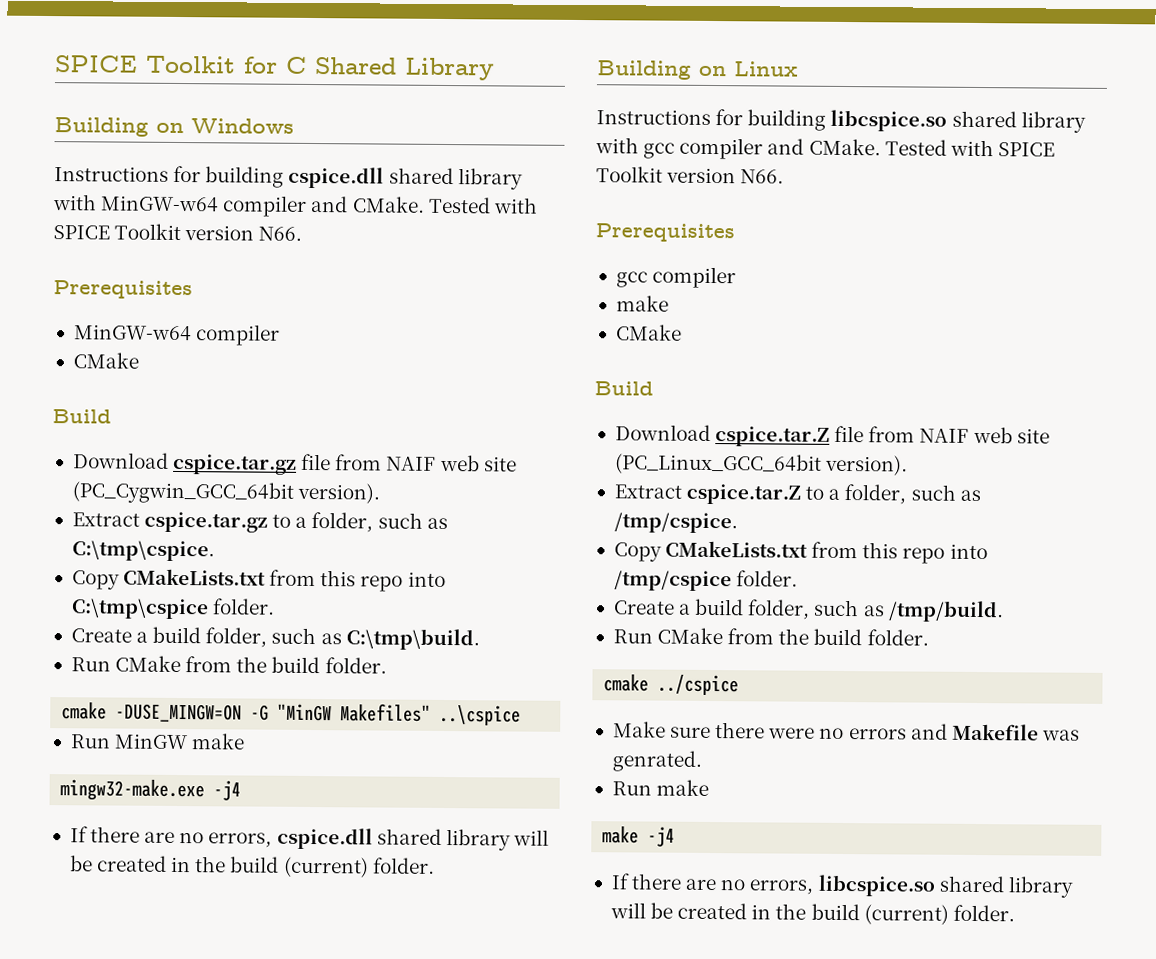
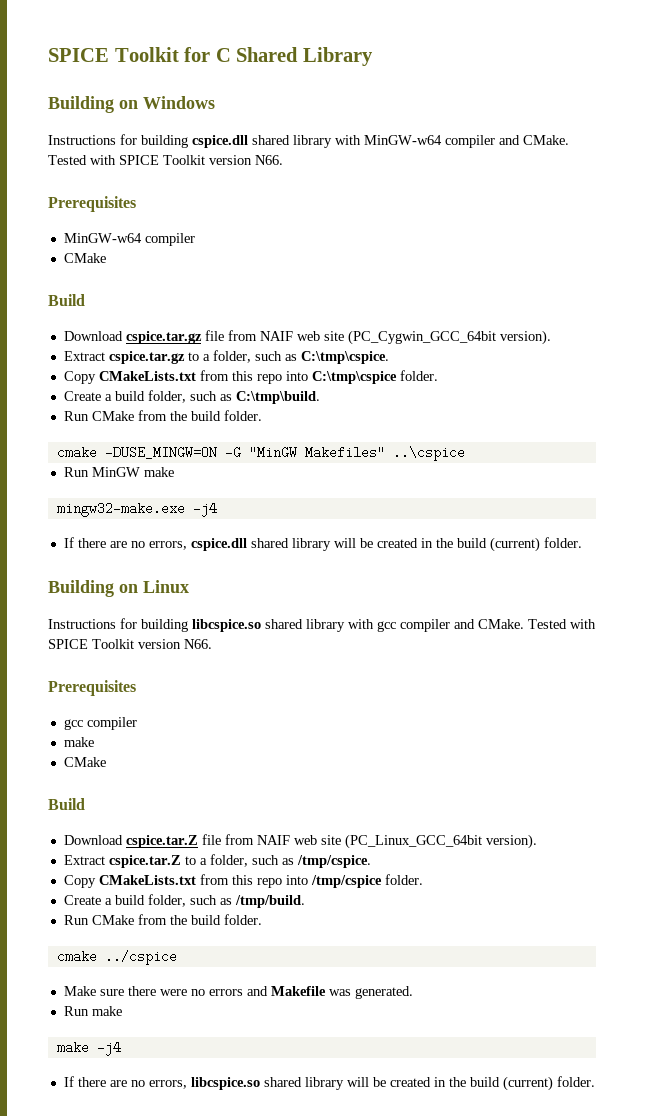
- Make sure there were no errors and Makefile was genrated.
+ Make sure there were no errors and Makefile was generated.

